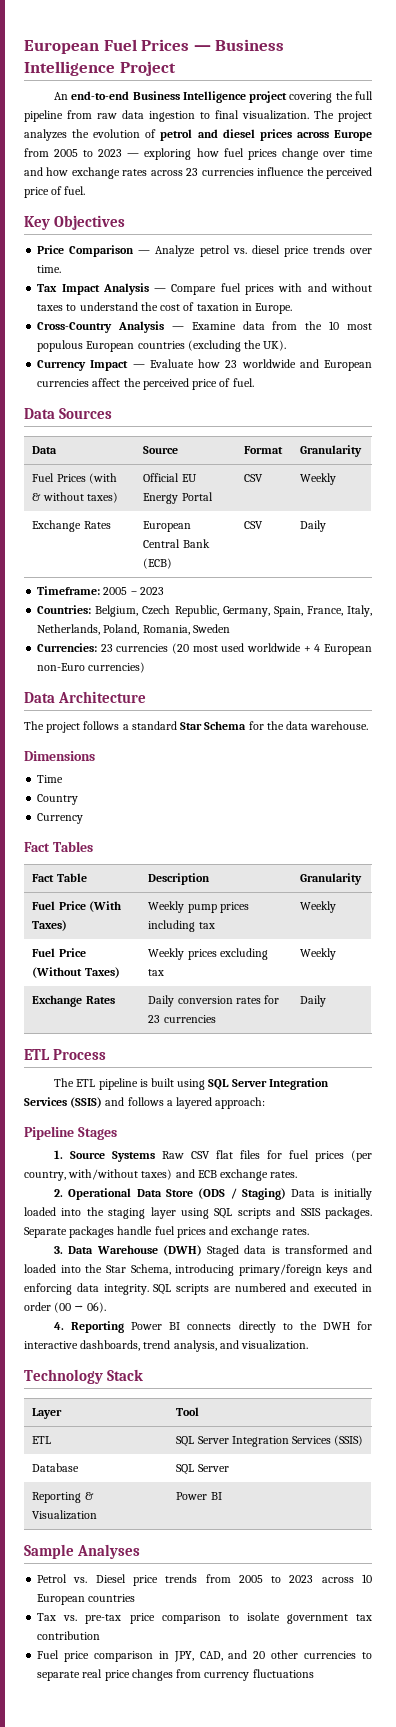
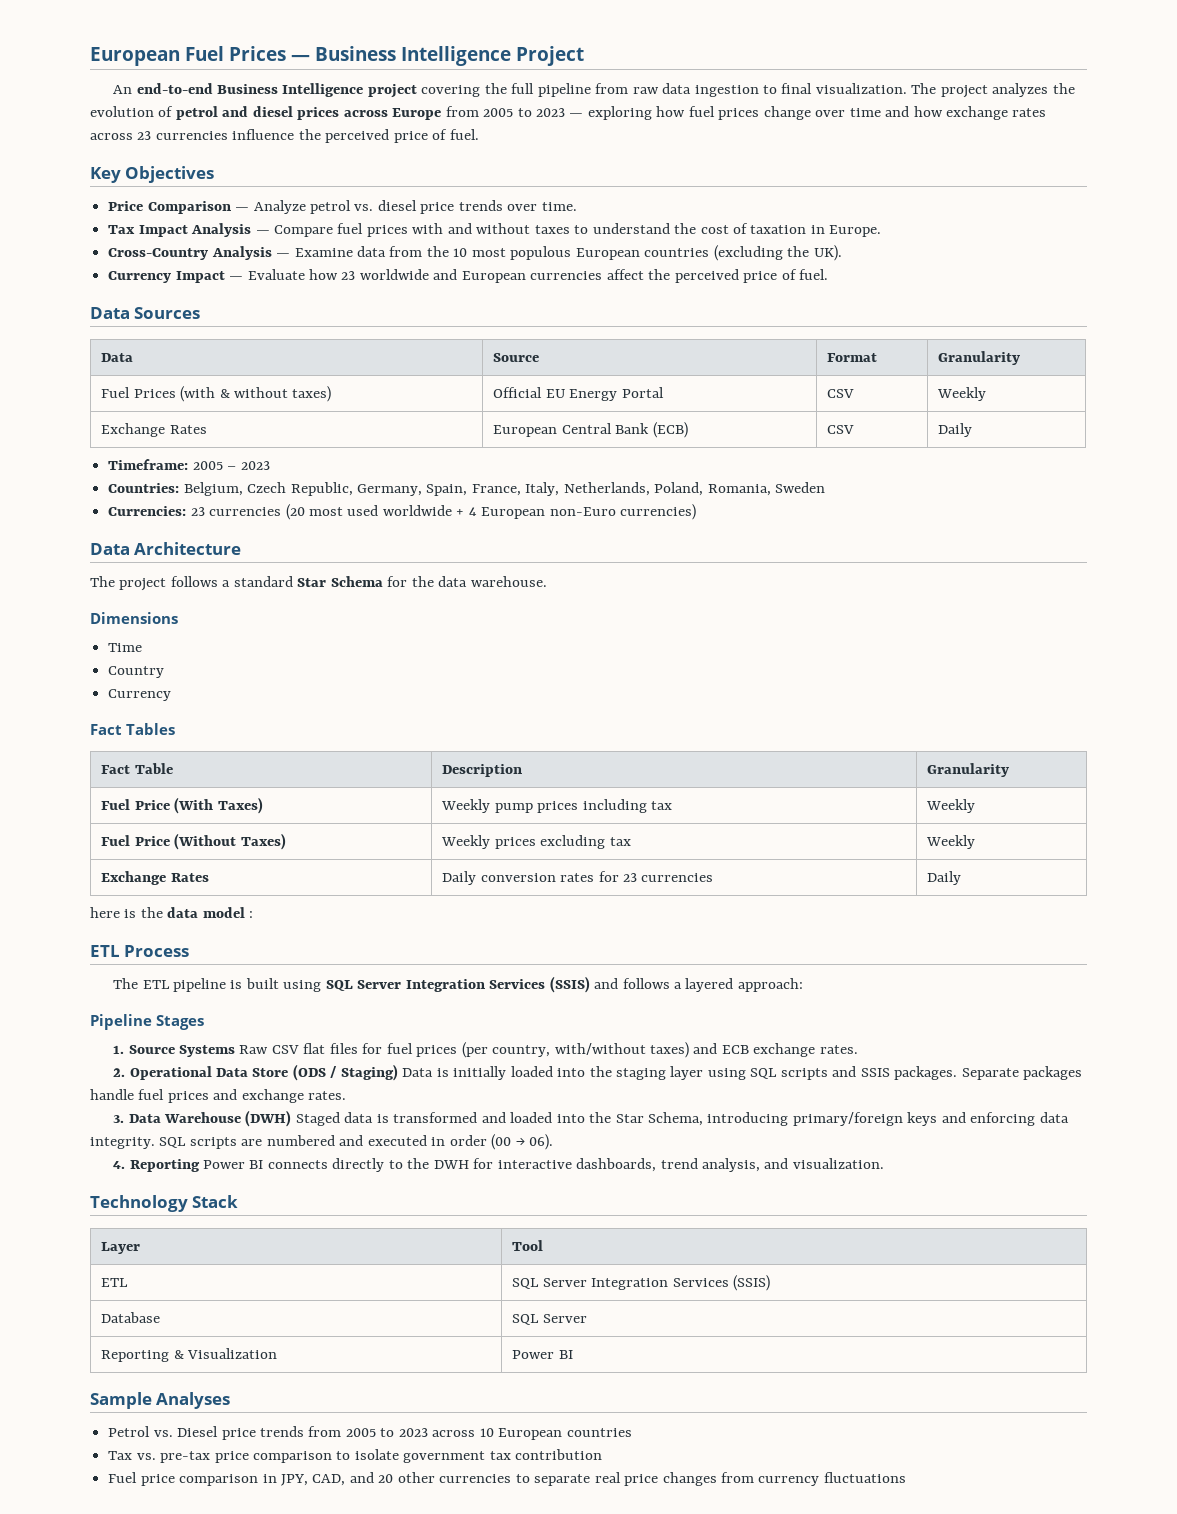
+ here is the data model :

